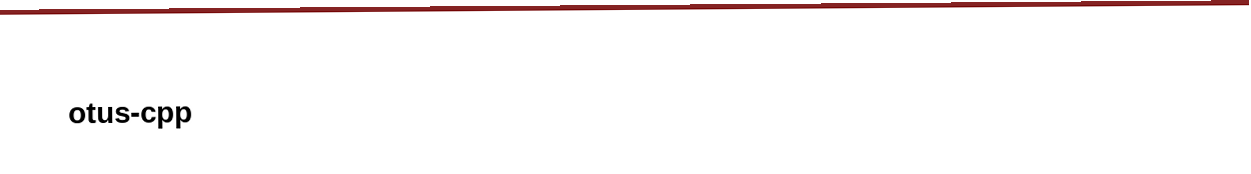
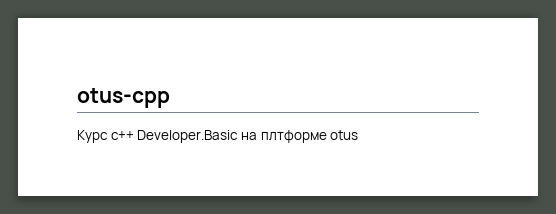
+ Курс с++ Developer.Basic на плтформе otus

